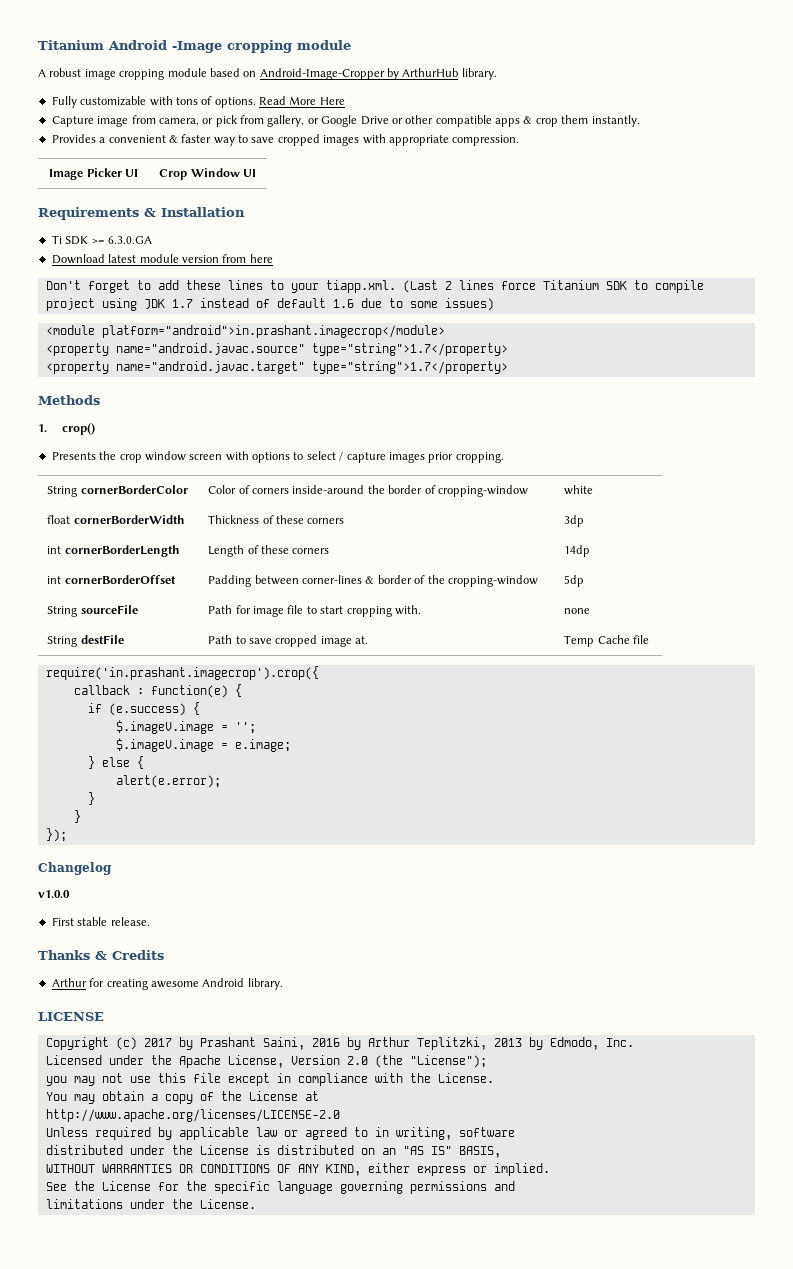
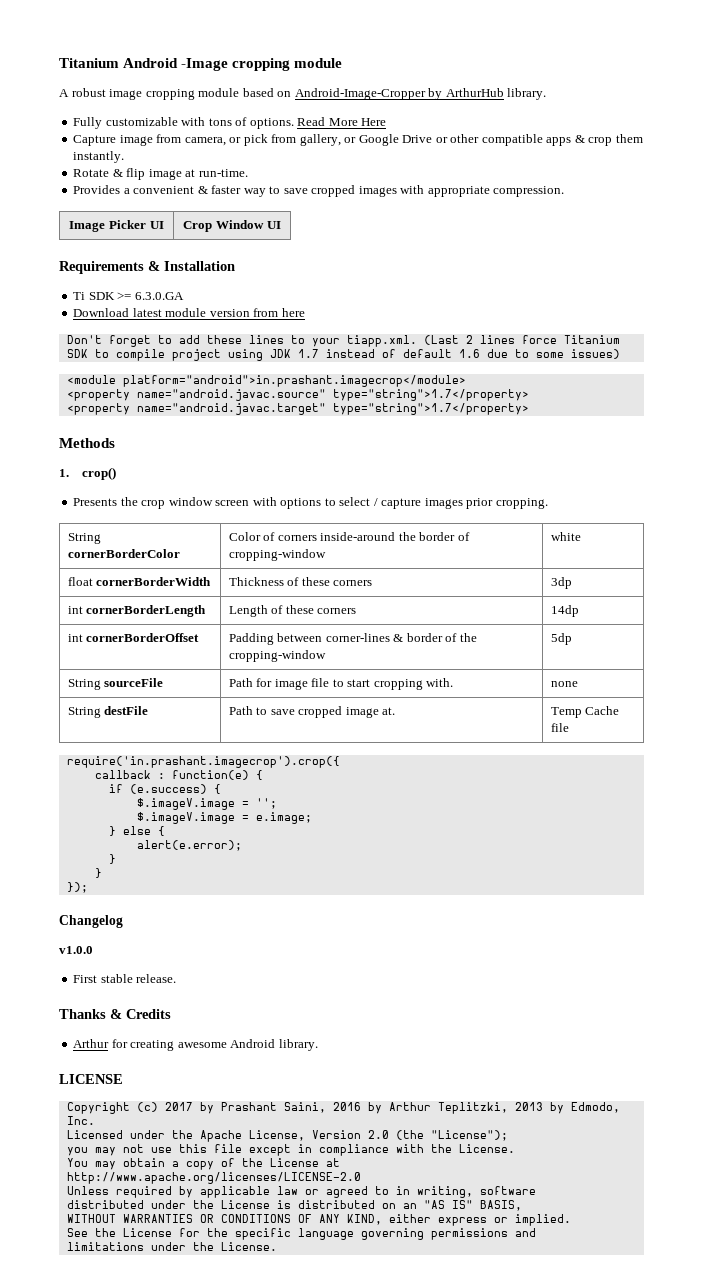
+ Rotate & flip image at run-time.

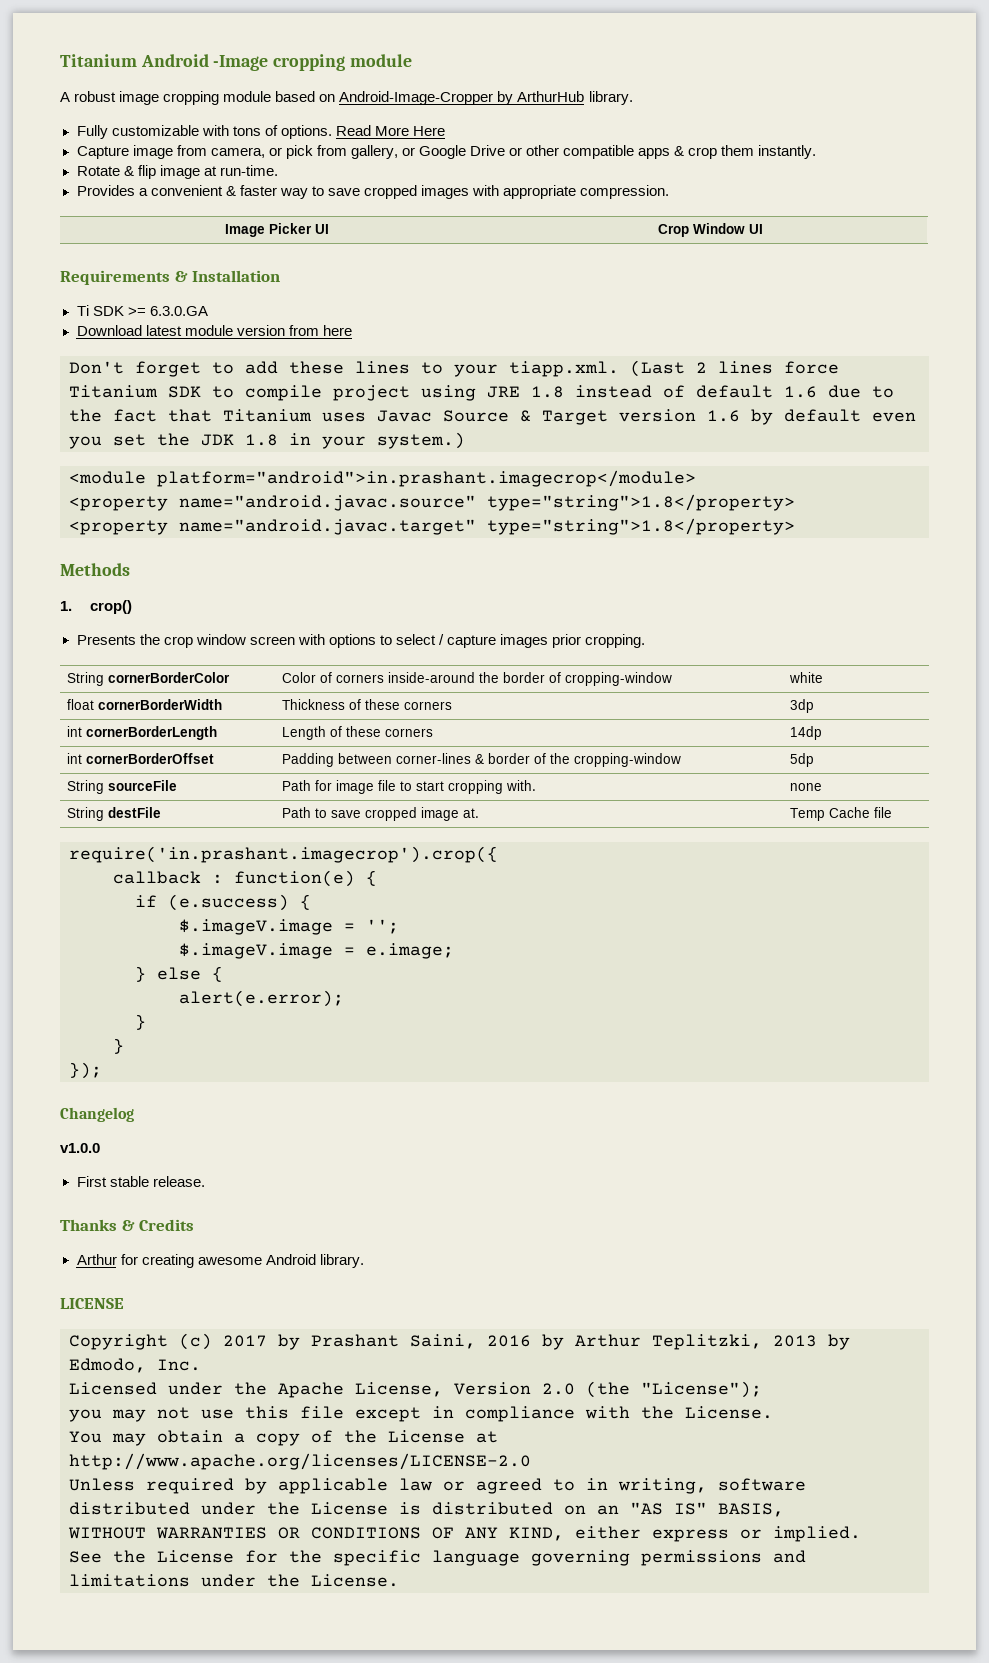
- Don't forget to add these lines to your tiapp.xml. (Last 2 lines force Titanium SDK to compile project using JDK 1.7 instead of default 1.6 due to some issues)
+ Don't forget to add these lines to your tiapp.xml. (Last 2 lines force Titanium SDK to compile project using JRE 1.8 instead of default 1.6 due to the fact that Titanium uses Javac Source & Target version 1.6 by default even you set the JDK 1.8 in your system.)
- <property name="android.javac.source" type="string">1.7</property>
+ <property name="android.javac.source" type="string">1.8</property>
- <property name="android.javac.target" type="string">1.7</property>
+ <property name="android.javac.target" type="string">1.8</property>

